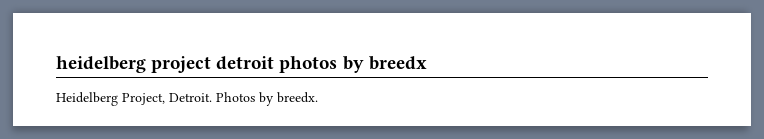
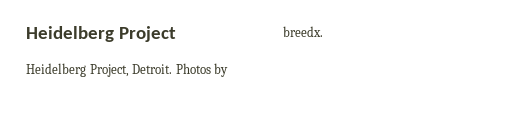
- heidelberg project detroit photos by breedx
+ Heidelberg Project

